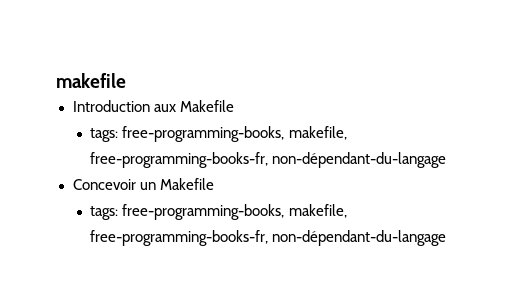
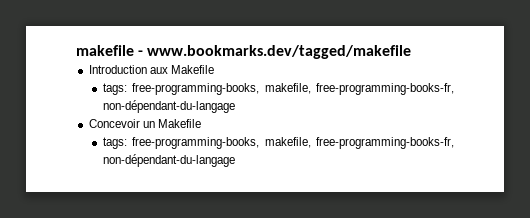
- makefile
+ makefile - www.bookmarks.dev/tagged/makefile

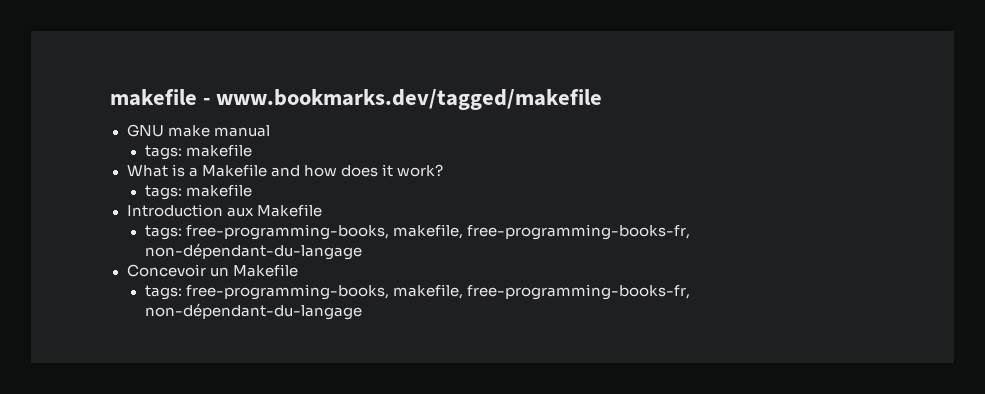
+ GNU make manual
+ tags: makefile
+ What is a Makefile and how does it work?
+ tags: makefile

